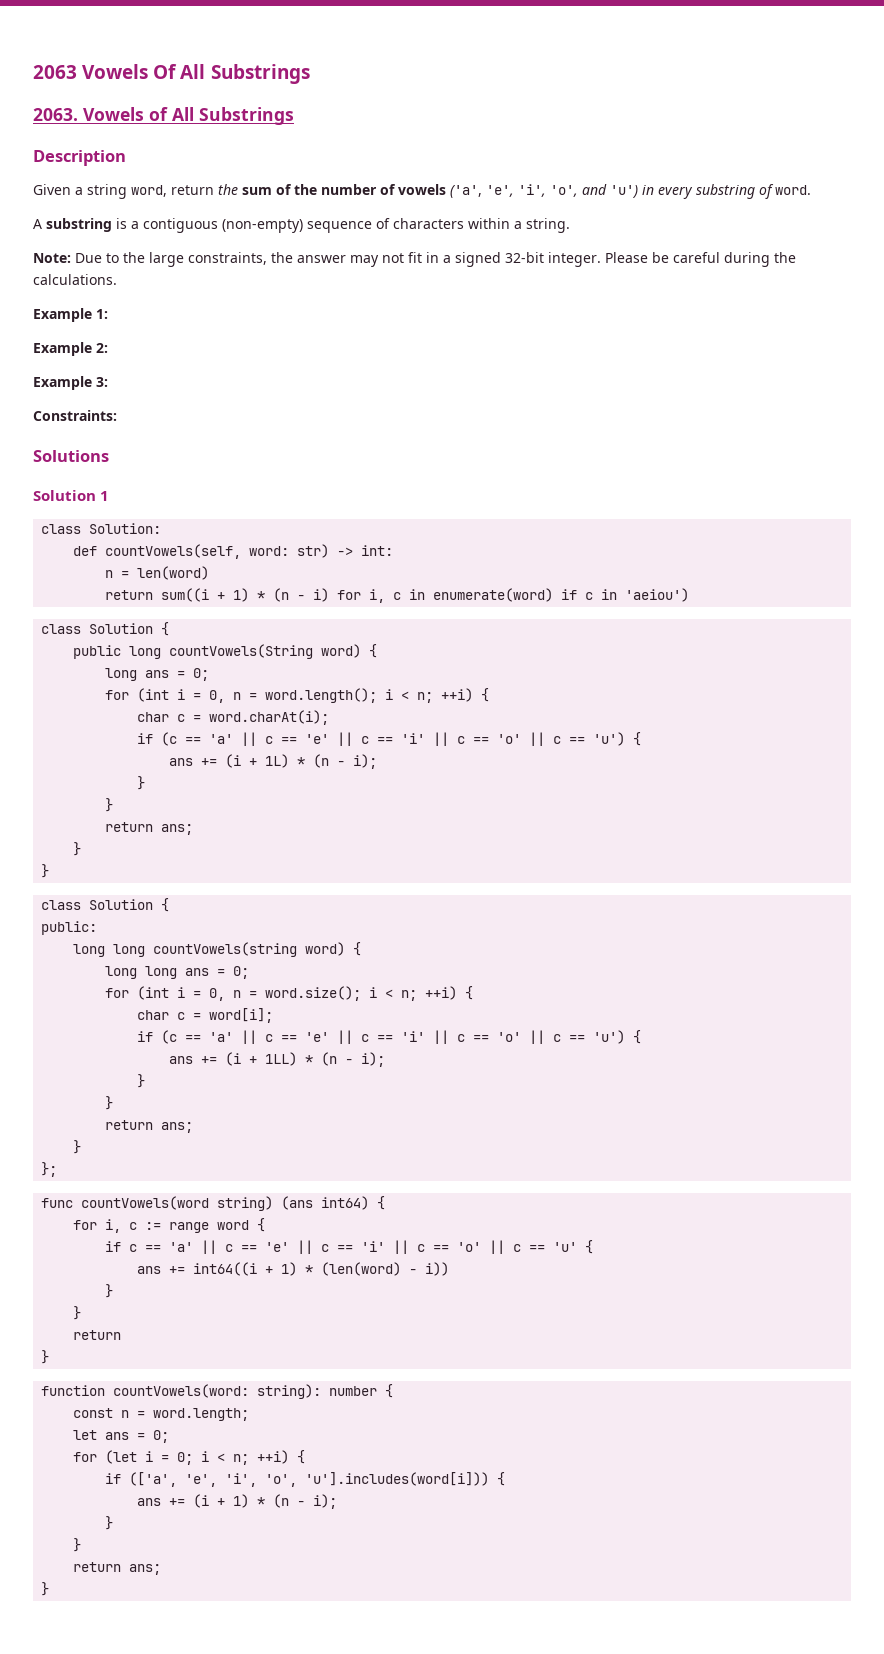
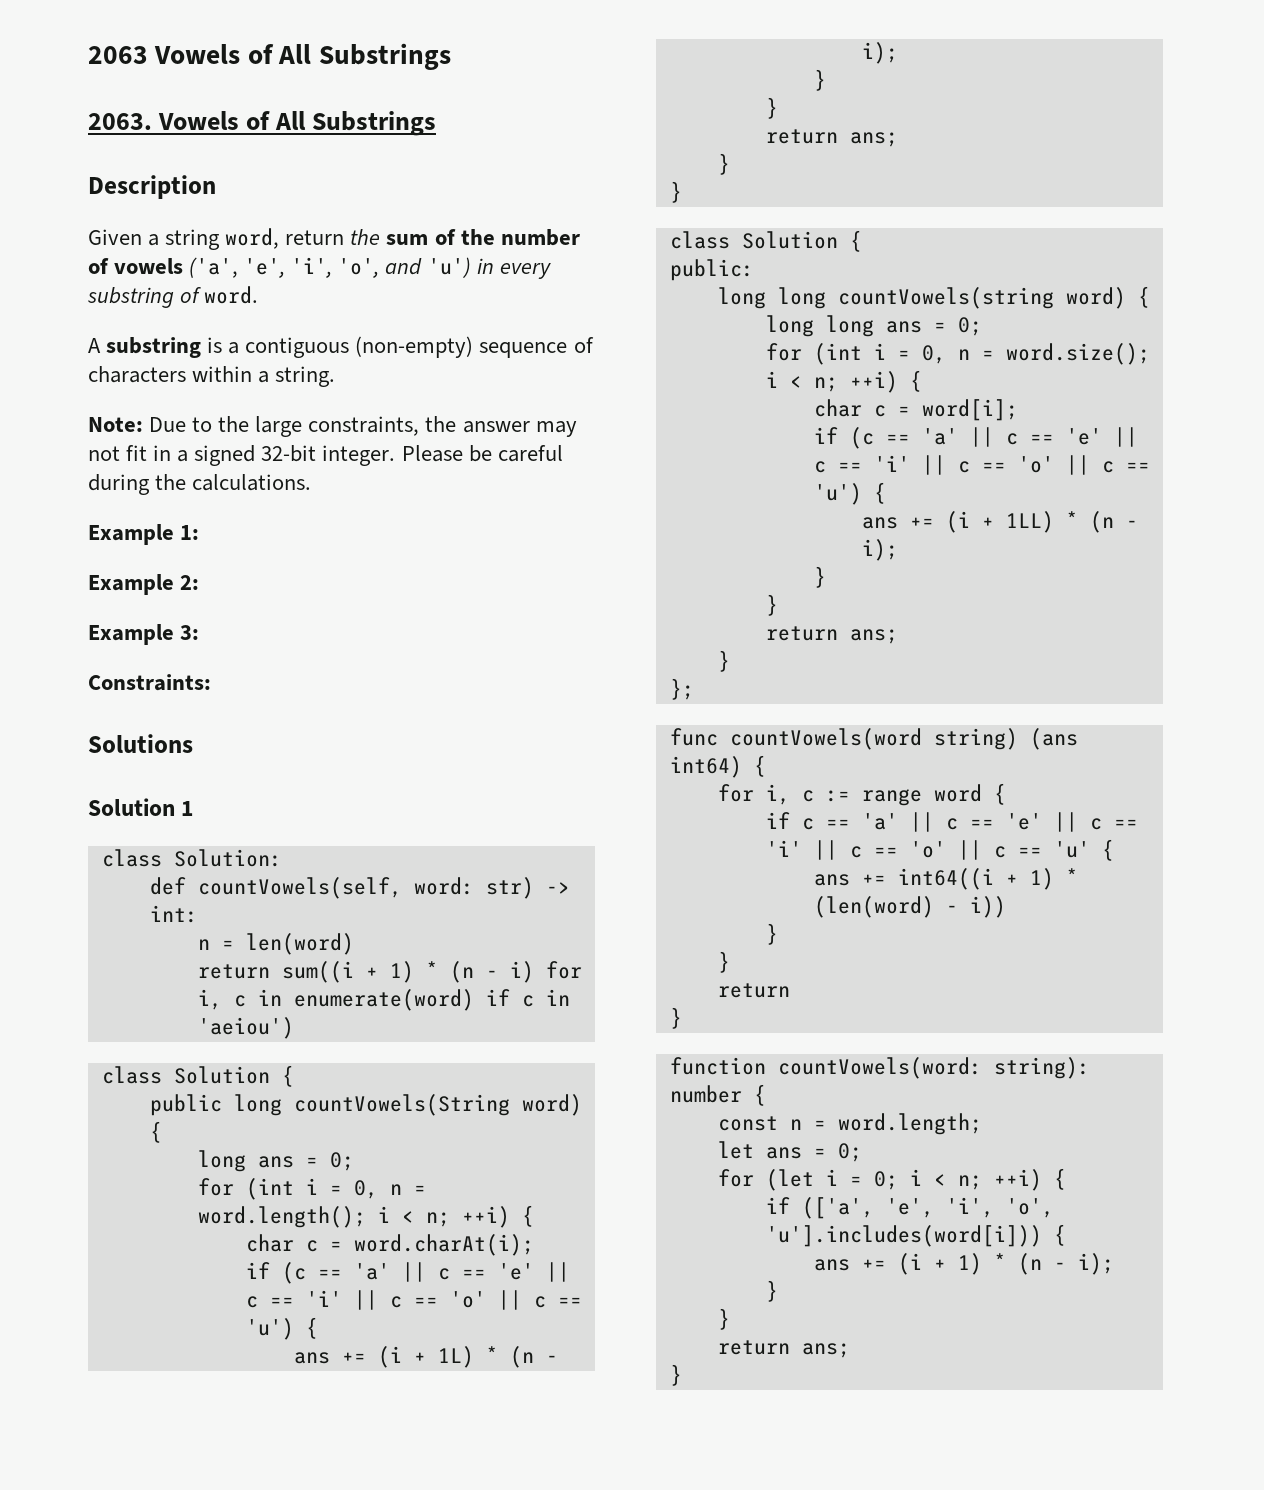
- 2063 Vowels Of All Substrings
+ 2063 Vowels of All Substrings

